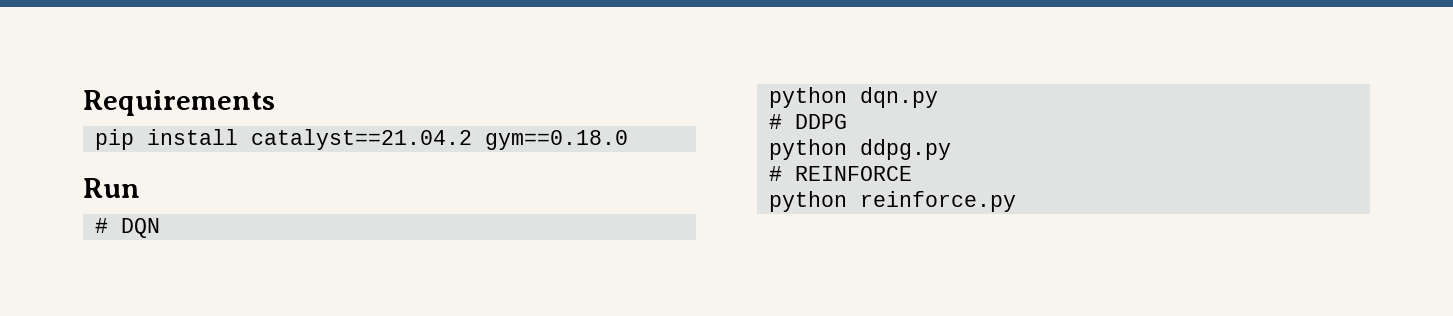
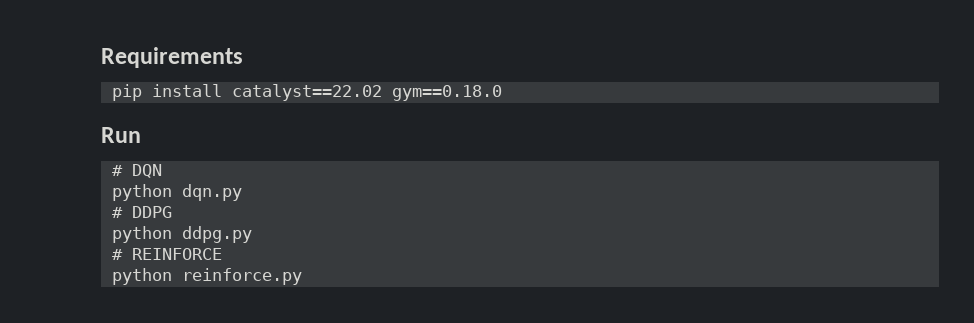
- pip install catalyst==21.04.2 gym==0.18.0
+ pip install catalyst==22.02 gym==0.18.0

